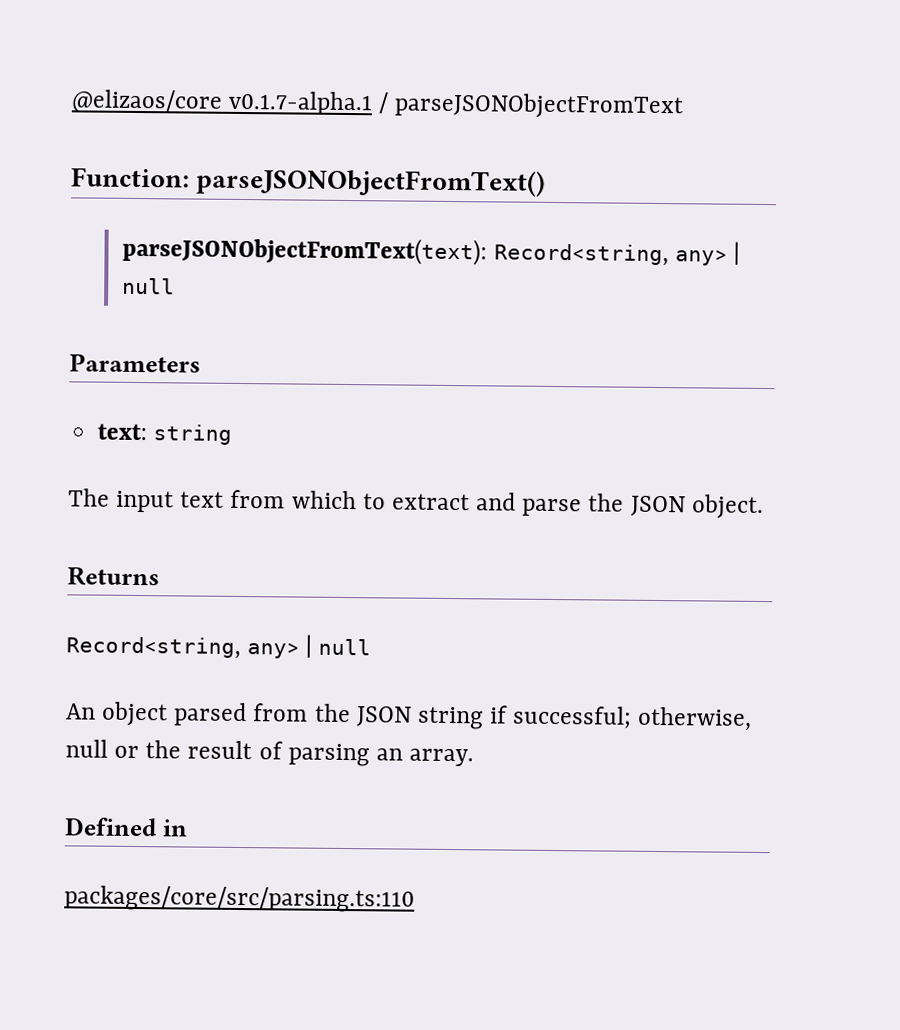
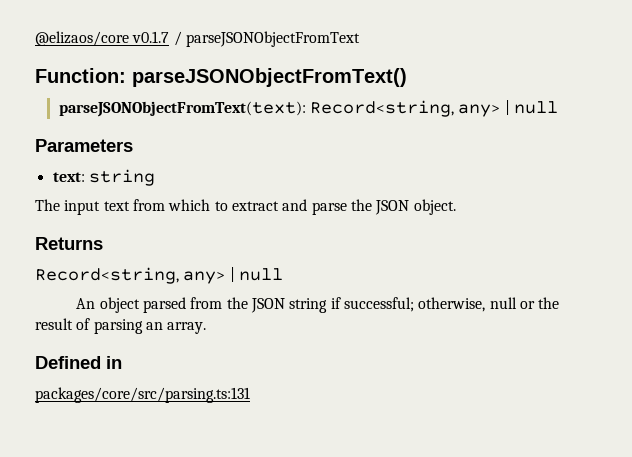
- @elizaos/core v0.1.7-alpha.1 / parseJSONObjectFromText
+ @elizaos/core v0.1.7 / parseJSONObjectFromText
- packages/core/src/parsing.ts:110
+ packages/core/src/parsing.ts:131

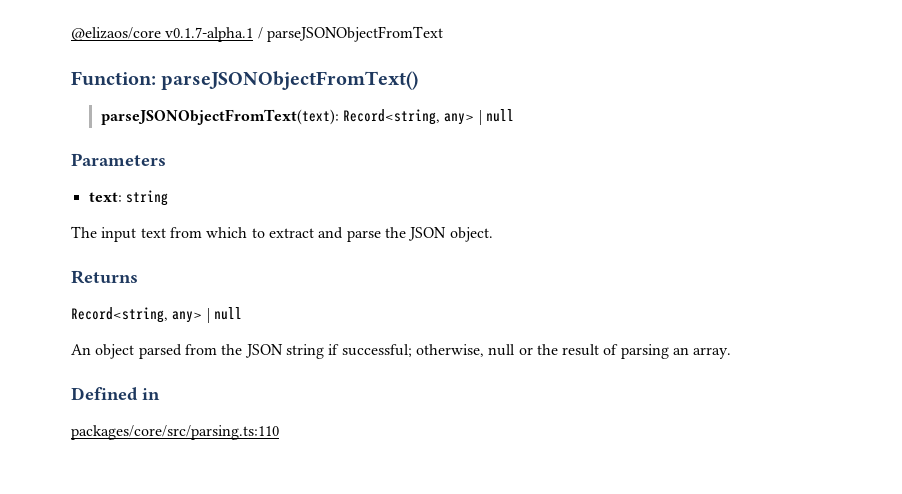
- @elizaos/core v0.1.7 / parseJSONObjectFromText
+ @elizaos/core v0.1.7-alpha.1 / parseJSONObjectFromText
- packages/core/src/parsing.ts:131
+ packages/core/src/parsing.ts:110

